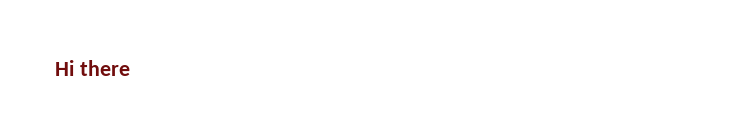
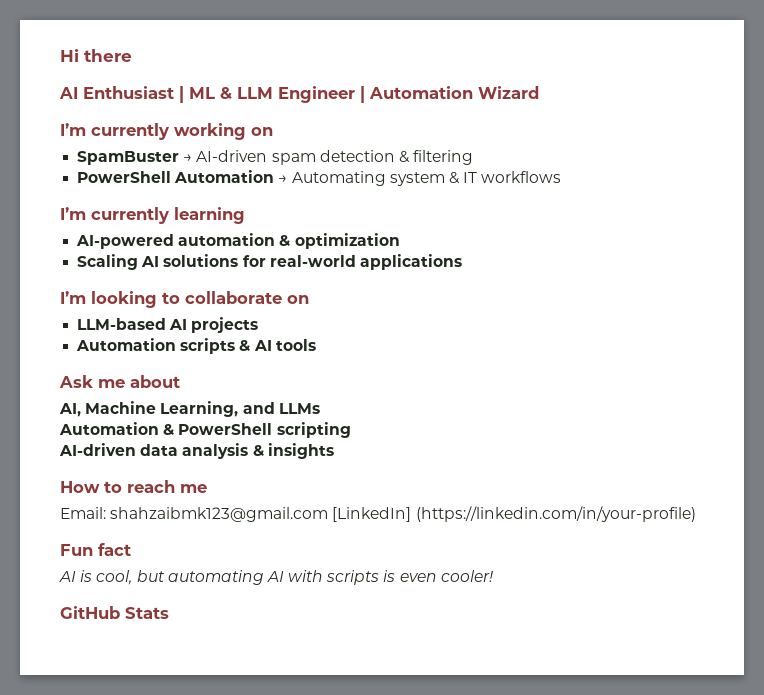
+ AI Enthusiast | ML & LLM Engineer | Automation Wizard
+ I’m currently working on
+ SpamBuster → AI-driven spam detection & filtering
+ PowerShell Automation → Automating system & IT workflows
+ I’m currently learning
+ AI-powered automation & optimization
+ Scaling AI solutions for real-world applications
+ I’m looking to collaborate on
+ LLM-based AI projects
+ Automation scripts & AI tools
+ Ask me about
+ AI, Machine Learning, and LLMs
+ Automation & PowerShell scripting
+ AI-driven data analysis & insights
+ How to reach me
+ Email: shahzaibmk123@gmail.com [LinkedIn] (https://linkedin.com/in/your-profile)
+ Fun fact
+ AI is cool, but automating AI with scripts is even cooler!
+ GitHub Stats

